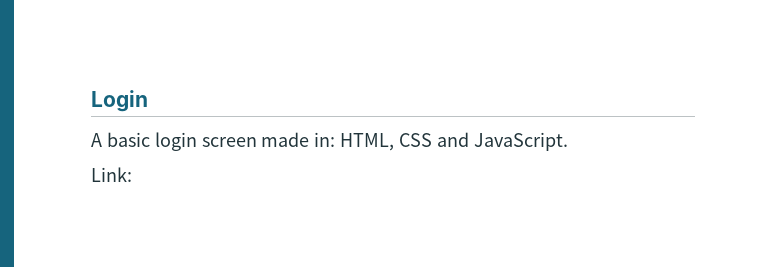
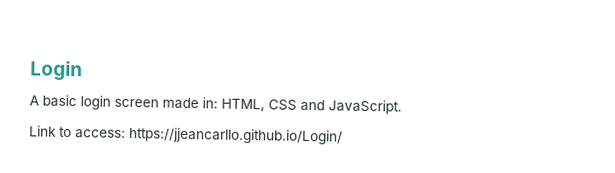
- Link:
+ Link to access: https://jjeancarllo.github.io/Login/

